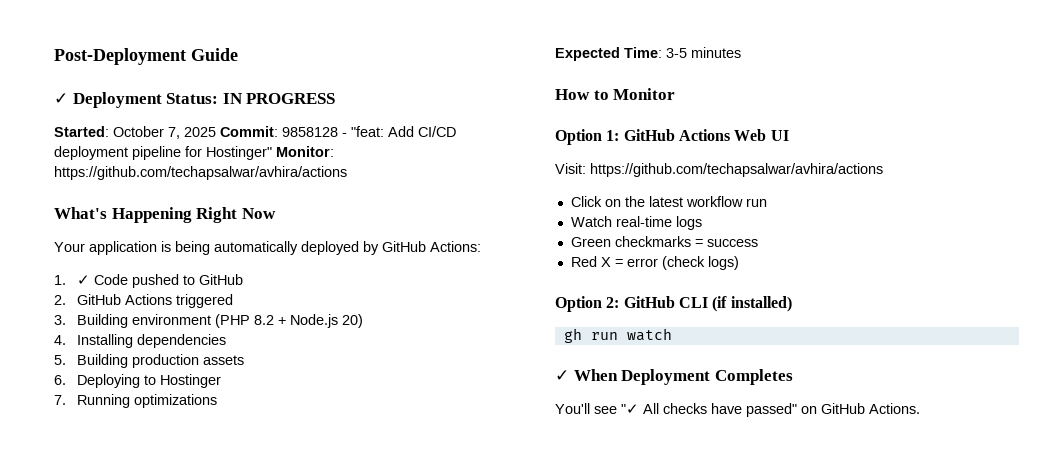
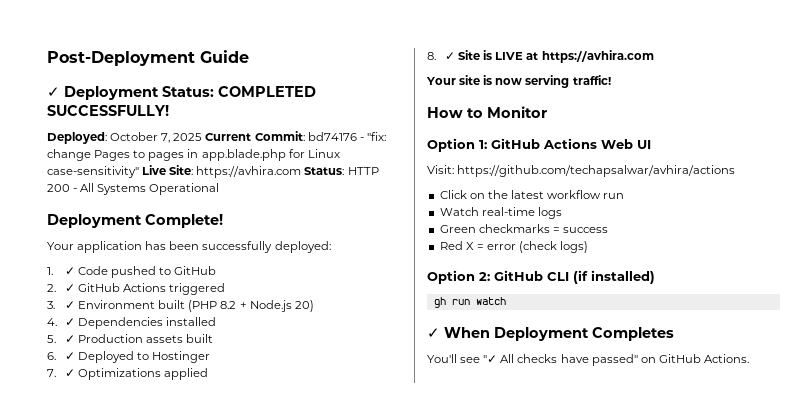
- ✓ Deployment Status: IN PROGRESS
- Started: October 7, 2025 Commit: 9858128 - "feat: Add CI/CD deployment pipeline for Hostinger" Monitor: https://github.com/techapsalwar/avhira/actions
- What's Happening Right Now
- Your application is being automatically deployed by GitHub Actions:
+ ✓ Deployment Status: COMPLETED SUCCESSFULLY!
+ Deployed: October 7, 2025 Current Commit: bd74176 - "fix: change Pages to pages in app.blade.php for Linux case-sensitivity" Live Site: https://avhira.com Status: HTTP 200 - All Systems Operational
+ Deployment Complete!
+ Your application has been successfully deployed:
- 2. GitHub Actions triggered
+ 2. ✓ GitHub Actions triggered
- 3. Building environment (PHP 8.2 + Node.js 20)
+ 3. ✓ Environment built (PHP 8.2 + Node.js 20)
- 4. Installing dependencies
+ 4. ✓ Dependencies installed
- 5. Building production assets
+ 5. ✓ Production assets built
- 6. Deploying to Hostinger
+ 6. ✓ Deployed to Hostinger
- 7. Running optimizations
- Expected Time: 3-5 minutes
+ 7. ✓ Optimizations applied
+ 8. ✓ Site is LIVE at https://avhira.com
+ Your site is now serving traffic!

